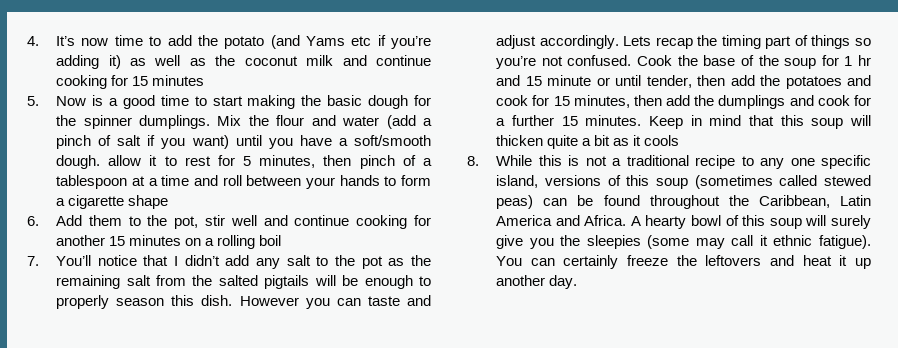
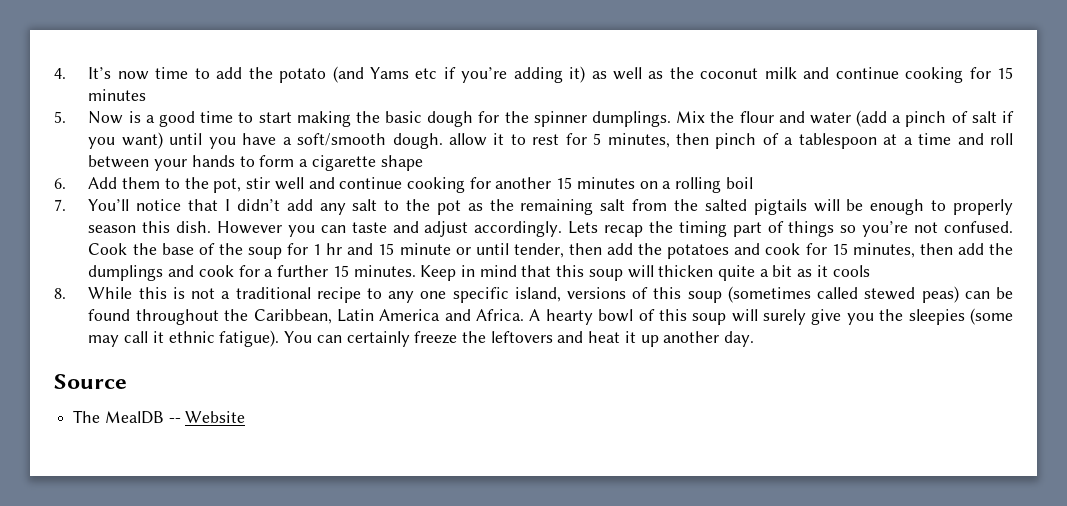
+ Source
+ The MealDB -- Website

